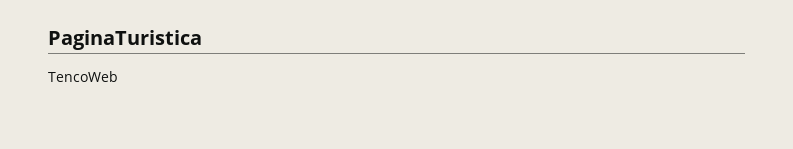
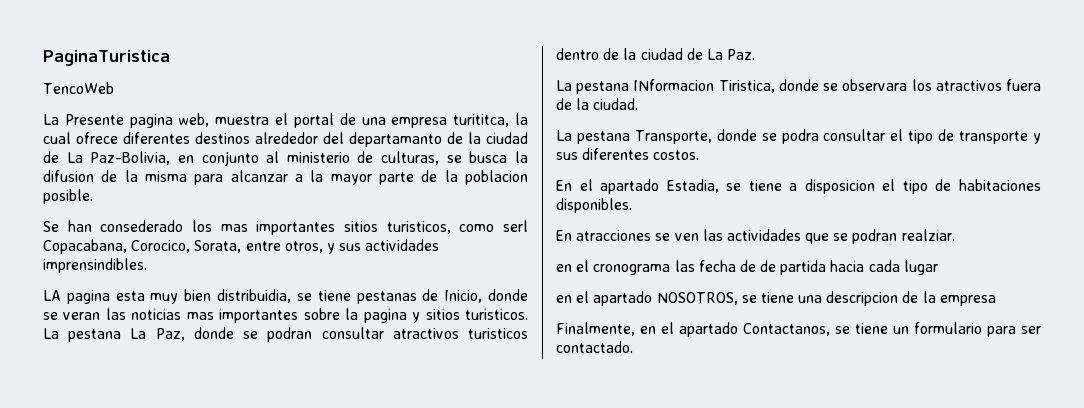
+ La Presente pagina web, muestra el portal de una empresa turititca, la cual ofrece diferentes destinos alrededor del departamanto de la ciudad de La Paz-Bolivia, en conjunto al ministerio de culturas, se busca la difusion de la misma para alcanzar a la mayor parte de la poblacion posible.
+ Se han consederado los mas importantes sitios turisticos, como serl Copacabana, Corocico, Sorata, entre otros, y sus actividades imprensindibles.
+ LA pagina esta muy bien distribuidia, se tiene pestanas de Inicio, donde se veran las noticias mas importantes sobre la pagina y sitios turisticos. La pestana La Paz, donde se podran consultar atractivos turisticos dentro de la ciudad de La Paz.
+ La pestana INformacion Tiristica, donde se observara los atractivos fuera de la ciudad.
+ La pestana Transporte, donde se podra consultar el tipo de transporte y sus diferentes costos.
+ En el apartado Estadia, se tiene a disposicion el tipo de habitaciones disponibles.
+ En atracciones se ven las actividades que se podran realziar.
+ en el cronograma las fecha de de partida hacia cada lugar
+ en el apartado NOSOTROS, se tiene una descripcion de la empresa
+ Finalmente, en el apartado Contactanos, se tiene un formulario para ser contactado.

